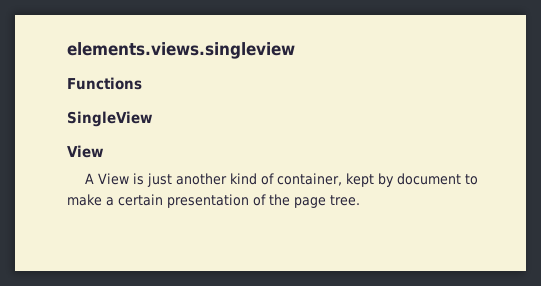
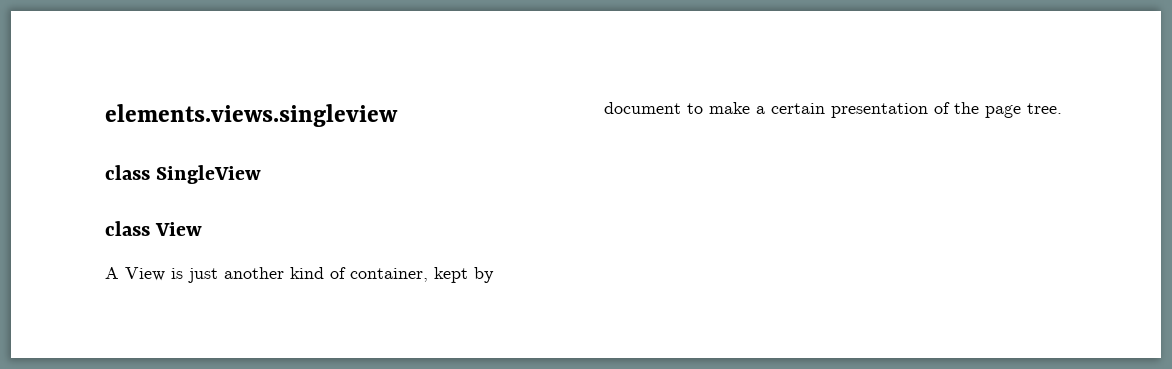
- Functions
- SingleView
- View
+ class SingleView
+ class View

